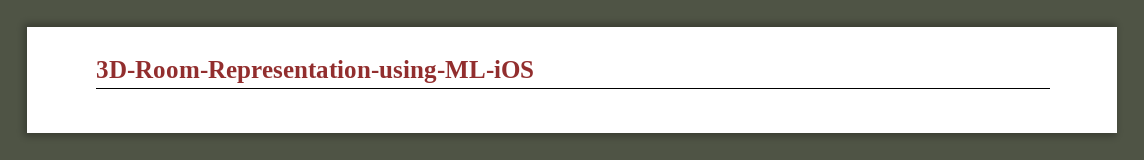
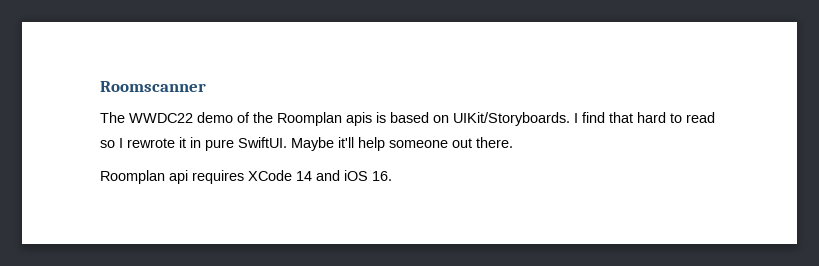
- 3D-Room-Representation-using-ML-iOS
+ Roomscanner
+ The WWDC22 demo of the Roomplan apis is based on UIKit/Storyboards. I find that hard to read so I rewrote it in pure SwiftUI. Maybe it'll help someone out there.
+ Roomplan api requires XCode 14 and iOS 16.

